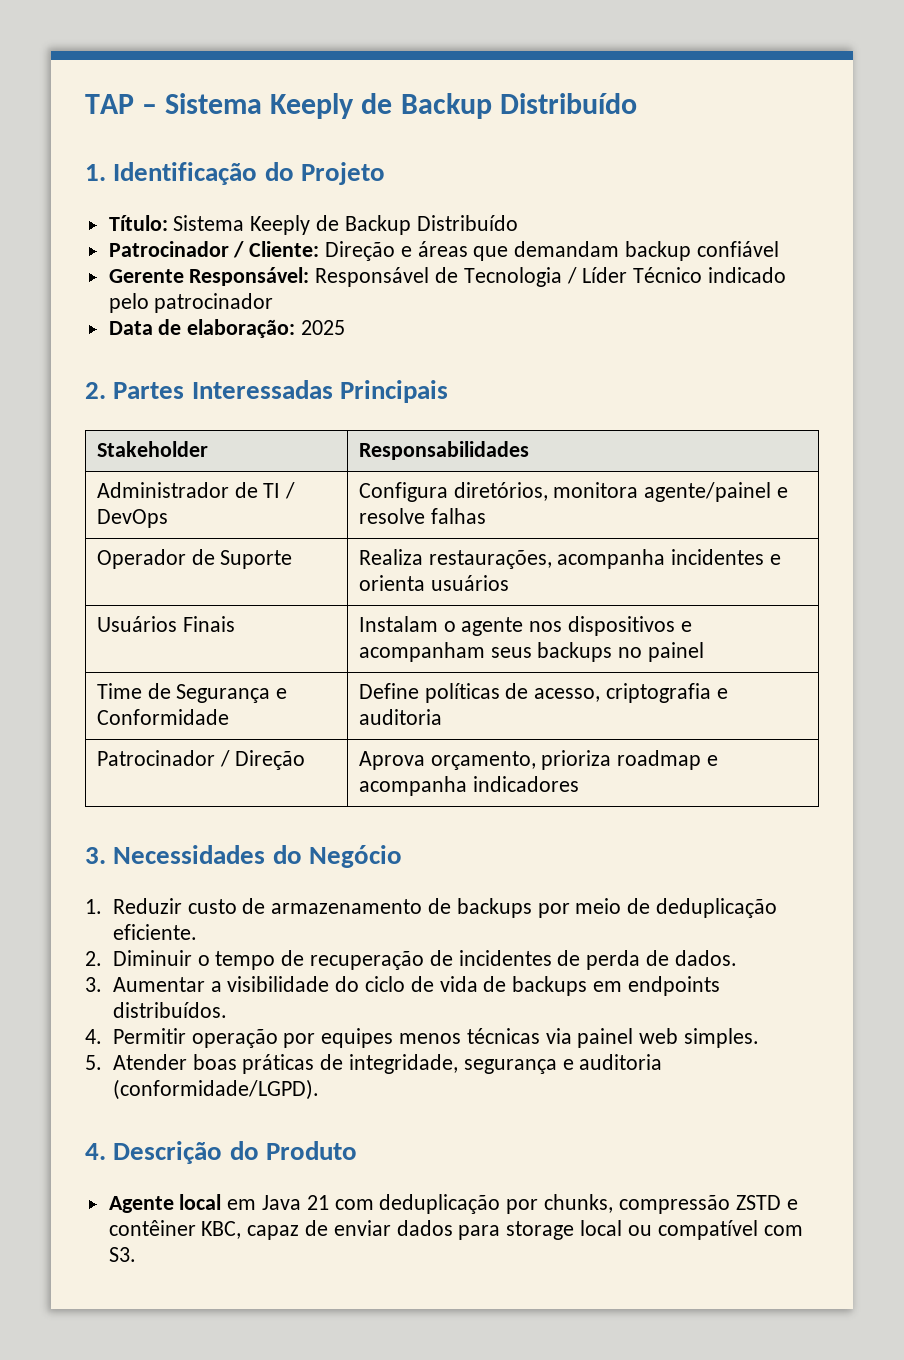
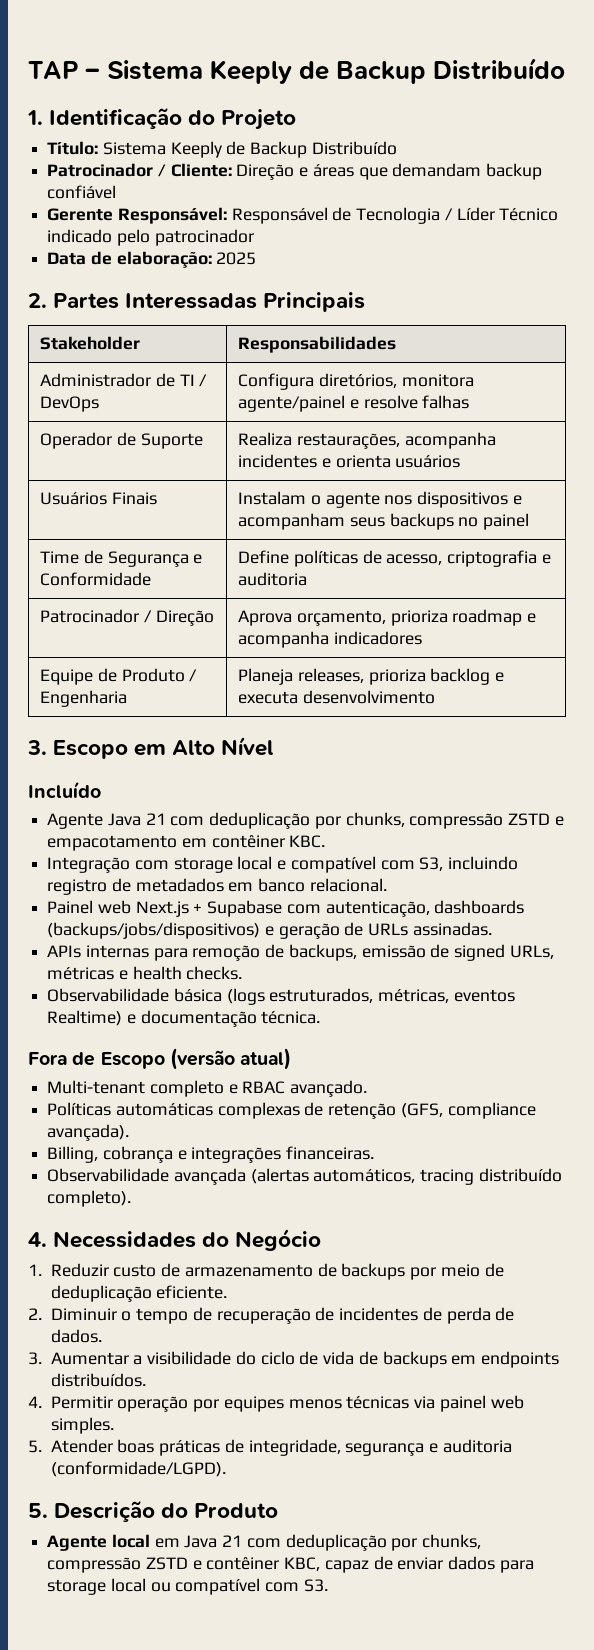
- 3. Necessidades do Negócio
+ Equipe de Produto / Engenharia | Planeja releases, prioriza backlog e executa desenvolvimento
+ 3. Escopo em Alto Nível
+ Incluído
+ Agente Java 21 com deduplicação por chunks, compressão ZSTD e empacotamento em contêiner KBC.
+ Integração com storage local e compatível com S3, incluindo registro de metadados em banco relacional.
+ Painel web Next.js + Supabase com autenticação, dashboards (backups/jobs/dispositivos) e geração de URLs assinadas.
+ APIs internas para remoção de backups, emissão de signed URLs, métricas e health checks.
+ Observabilidade básica (logs estruturados, métricas, eventos Realtime) e documentação técnica.
+ Fora de Escopo (versão atual)
+ Multi-tenant completo e RBAC avançado.
+ Políticas automáticas complexas de retenção (GFS, compliance avançada).
+ Billing, cobrança e integrações financeiras.
+ Observabilidade avançada (alertas automáticos, tracing distribuído completo).
+ 4. Necessidades do Negócio
- 4. Descrição do Produto
+ 5. Descrição do Produto

